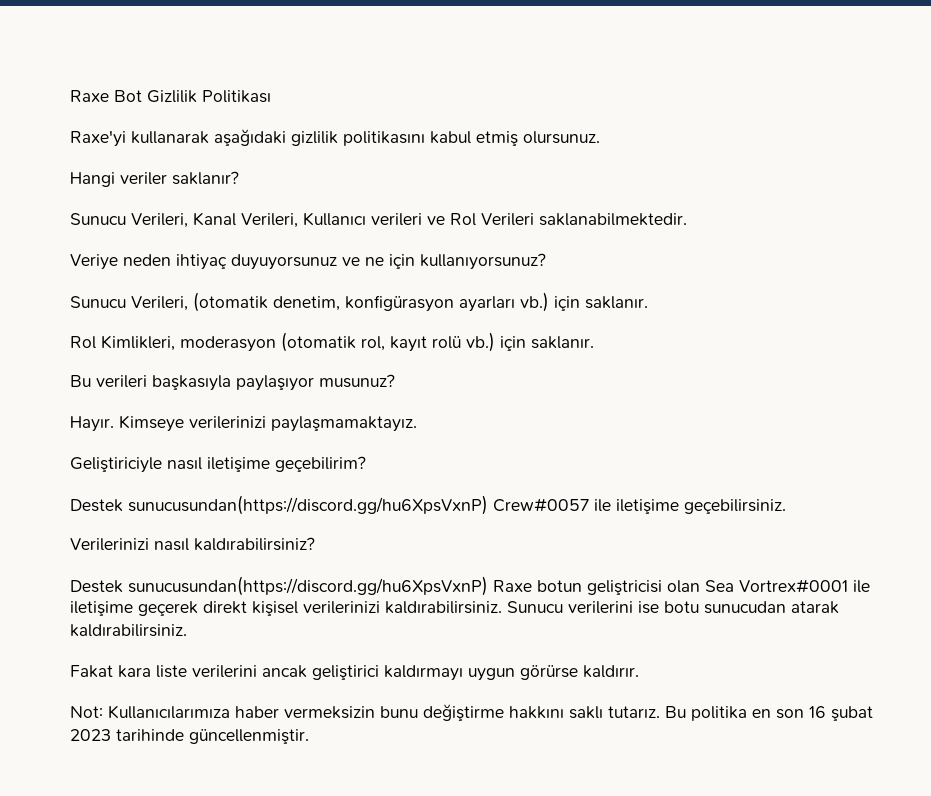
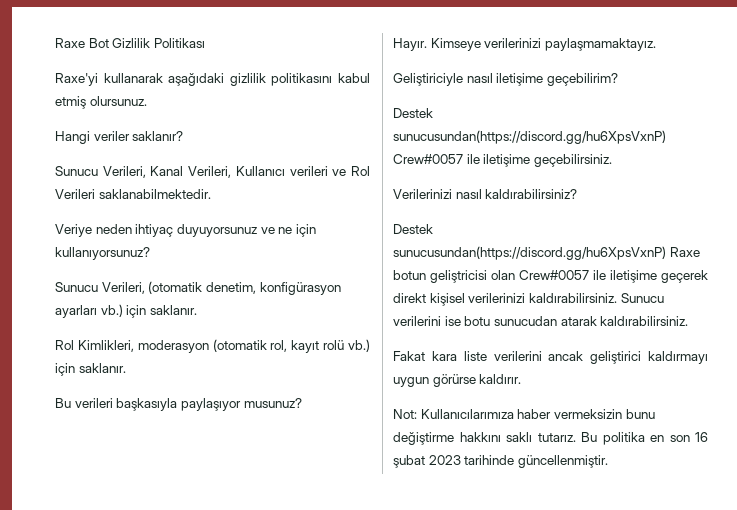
- Destek sunucusundan(https://discord.gg/hu6XpsVxnP) Raxe botun geliştricisi olan Sea Vortrex#0001 ile iletişime geçerek direkt kişisel verilerinizi kaldırabilirsiniz.
+ Destek sunucusundan(https://discord.gg/hu6XpsVxnP) Raxe botun geliştricisi olan Crew#0057 ile iletişime geçerek direkt kişisel verilerinizi kaldırabilirsiniz.

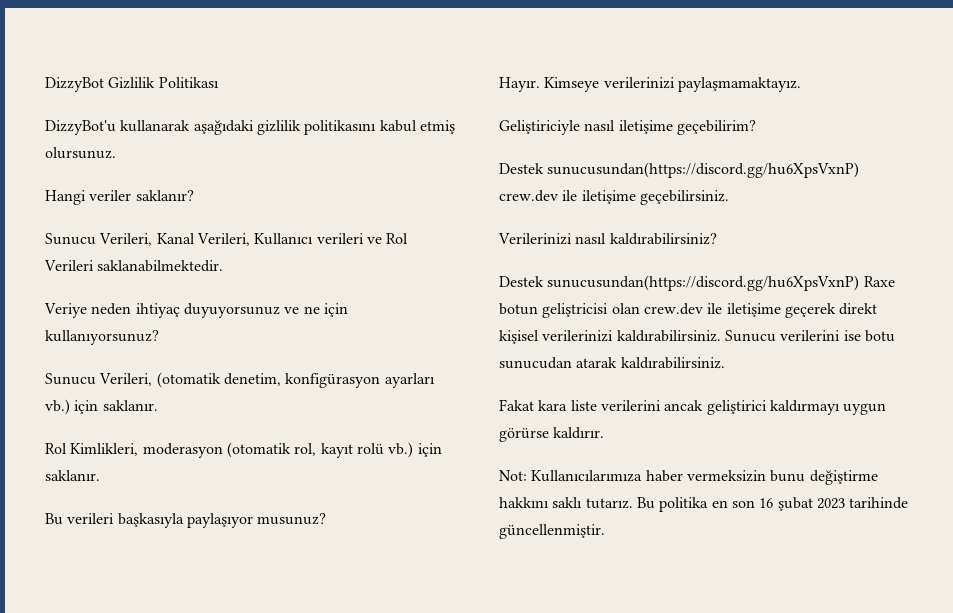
- Raxe Bot Gizlilik Politikası
+ DizzyBot Gizlilik Politikası
- Raxe'yi kullanarak aşağıdaki gizlilik politikasını kabul etmiş olursunuz.
+ DizzyBot'u kullanarak aşağıdaki gizlilik politikasını kabul etmiş olursunuz.
- Destek sunucusundan(https://discord.gg/hu6XpsVxnP) Crew#0057 ile iletişime geçebilirsiniz.
+ Destek sunucusundan(https://discord.gg/hu6XpsVxnP) crew.dev ile iletişime geçebilirsiniz.
- Destek sunucusundan(https://discord.gg/hu6XpsVxnP) Raxe botun geliştricisi olan Crew#0057 ile iletişime geçerek direkt kişisel verilerinizi kaldırabilirsiniz.
+ Destek sunucusundan(https://discord.gg/hu6XpsVxnP) Raxe botun geliştricisi olan crew.dev ile iletişime geçerek direkt kişisel verilerinizi kaldırabilirsiniz.

